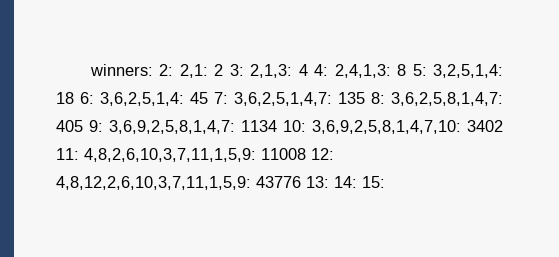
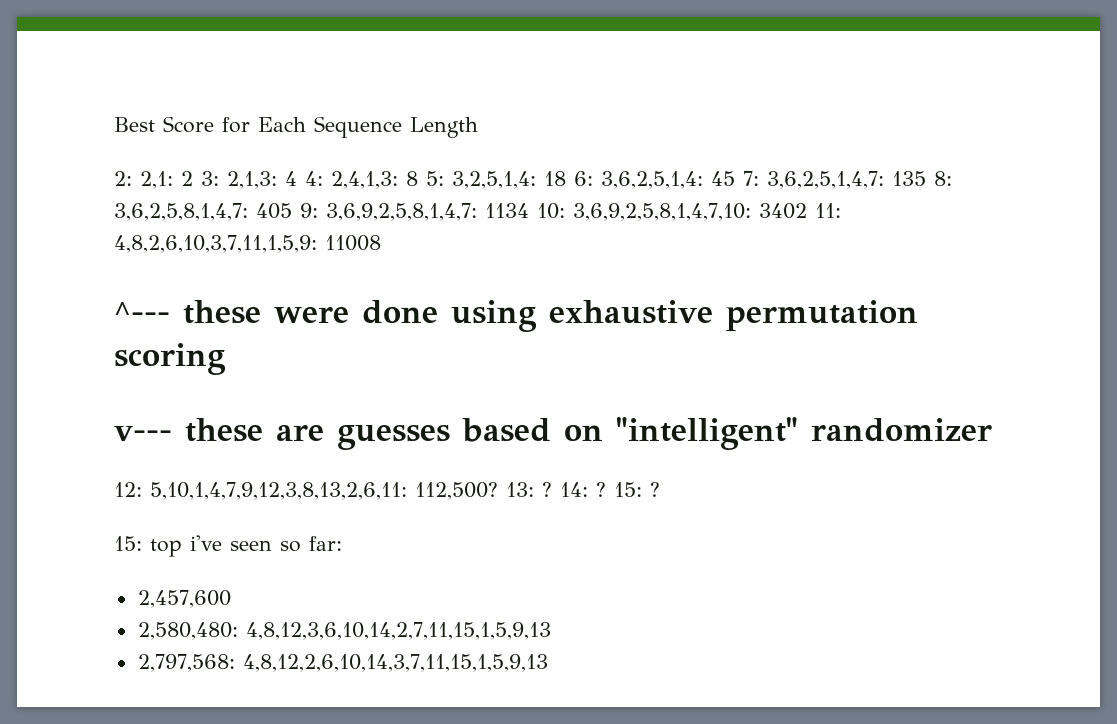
- winners: 2: 2,1: 2 3: 2,1,3: 4 4: 2,4,1,3: 8 5: 3,2,5,1,4: 18 6: 3,6,2,5,1,4: 45 7: 3,6,2,5,1,4,7: 135 8: 3,6,2,5,8,1,4,7: 405 9: 3,6,9,2,5,8,1,4,7: 1134 10: 3,6,9,2,5,8,1,4,7,10: 3402 11: 4,8,2,6,10,3,7,11,1,5,9: 11008 12: 4,8,12,2,6,10,3,7,11,1,5,9: 43776 13: 14: 15:
+ Best Score for Each Sequence Length
+ 2: 2,1: 2 3: 2,1,3: 4 4: 2,4,1,3: 8 5: 3,2,5,1,4: 18 6: 3,6,2,5,1,4: 45 7: 3,6,2,5,1,4,7: 135 8: 3,6,2,5,8,1,4,7: 405 9: 3,6,9,2,5,8,1,4,7: 1134 10: 3,6,9,2,5,8,1,4,7,10: 3402 11: 4,8,2,6,10,3,7,11,1,5,9: 11008
+ ^--- these were done using exhaustive permutation scoring
+ v--- these are guesses based on "intelligent" randomizer
+ 12: 5,10,1,4,7,9,12,3,8,13,2,6,11: 112,500? 13: ? 14: ? 15: ?
+ 15: top i've seen so far:
+ 2,457,600
+ 2,580,480: 4,8,12,3,6,10,14,2,7,11,15,1,5,9,13
+ 2,797,568: 4,8,12,2,6,10,14,3,7,11,15,1,5,9,13

